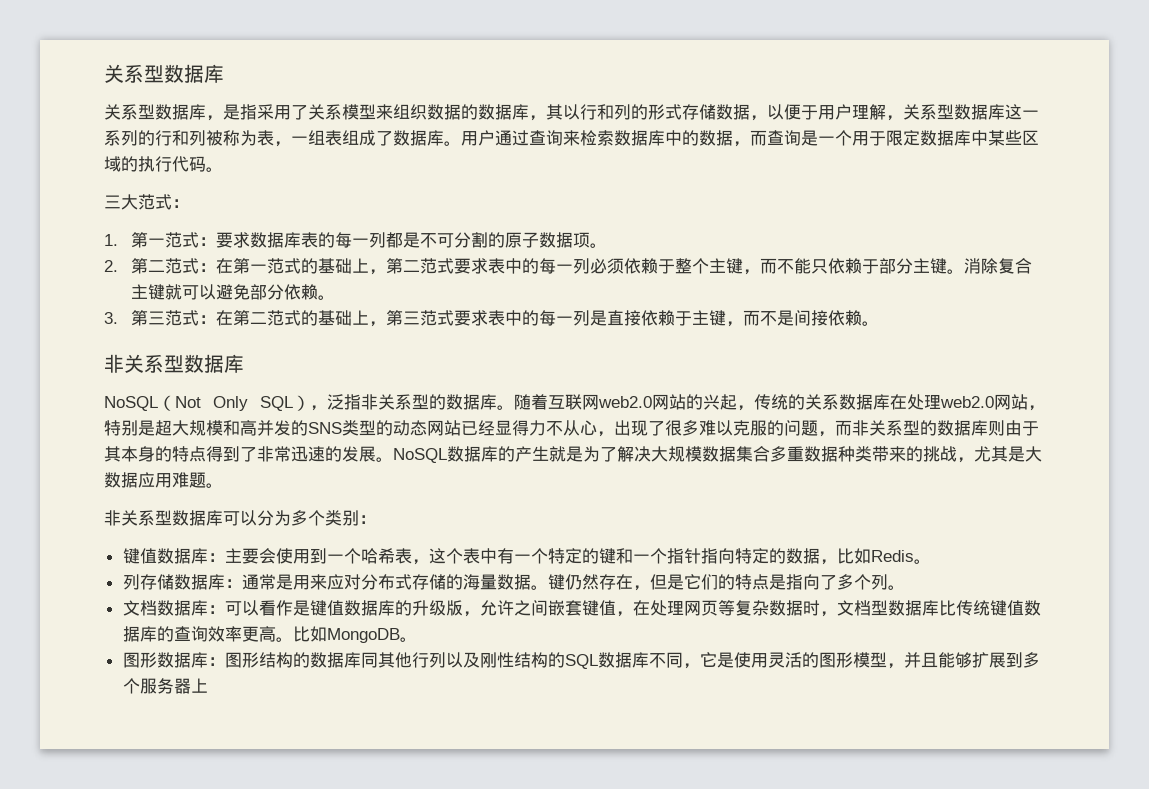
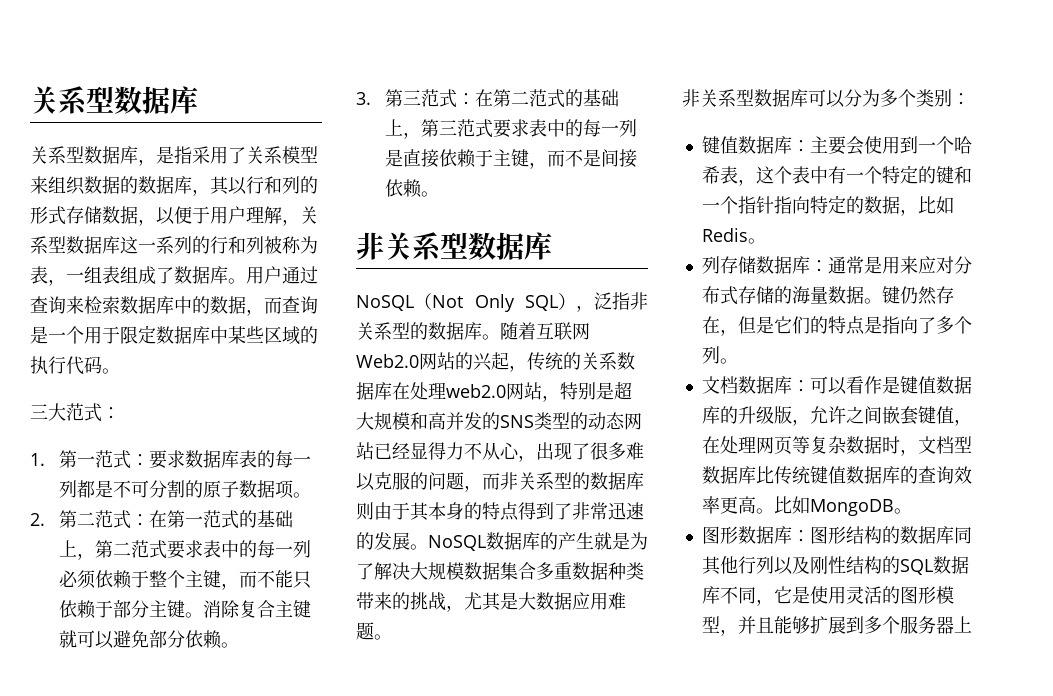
- 随着互联网web2.0网站的兴起，传统的关系数据库在处理web2.0网站，特别是超大规模和高并发的SNS类型的动态网站已经显得力不从心，出现了很多难以克服的问题，而非关系型的数据库则由于其本身的特点得到了非常迅速的发展。
+ 随着互联网Web2.0网站的兴起，传统的关系数据库在处理web2.0网站，特别是超大规模和高并发的SNS类型的动态网站已经显得力不从心，出现了很多难以克服的问题，而非关系型的数据库则由于其本身的特点得到了非常迅速的发展。

